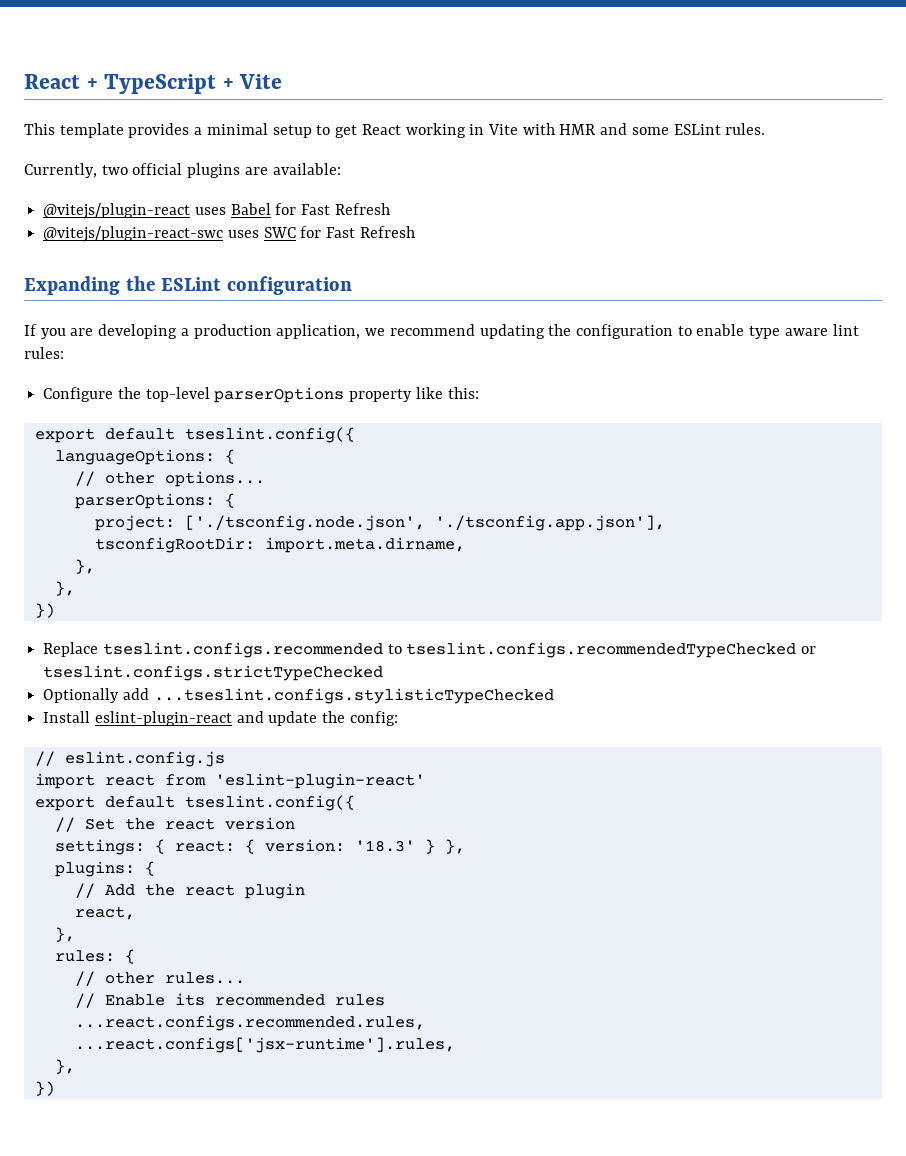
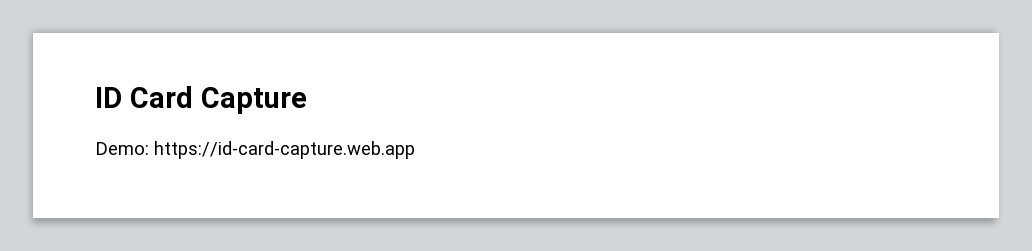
- React + TypeScript + Vite
- This template provides a minimal setup to get React working in Vite with HMR and some ESLint rules.
- Currently, two official plugins are available:
- @vitejs/plugin-react uses Babel for Fast Refresh
- @vitejs/plugin-react-swc uses SWC for Fast Refresh
- Expanding the ESLint configuration
- If you are developing a production application, we recommend updating the configuration to enable type aware lint rules:
- Configure the top-level parserOptions property like this:
- export default tseslint.config({
- languageOptions: {
- // other options...
- parserOptions: {
- project: ['./tsconfig.node.json', './tsconfig.app.json'],
- tsconfigRootDir: import.meta.dirname,
- },
- },
- })
- Replace tseslint.configs.recommended to tseslint.configs.recommendedTypeChecked or tseslint.configs.strictTypeChecked
- Optionally add ...tseslint.configs.stylisticTypeChecked
- Install eslint-plugin-react and update the config:
- // eslint.config.js
- import react from 'eslint-plugin-react'
- export default tseslint.config({
- // Set the react version
- settings: { react: { version: '18.3' } },
- plugins: {
- // Add the react plugin
- react,
- },
- rules: {
- // other rules...
- // Enable its recommended rules
- ...react.configs.recommended.rules,
- ...react.configs['jsx-runtime'].rules,
- },
- })
+ ID Card Capture
+ Demo: https://id-card-capture.web.app

